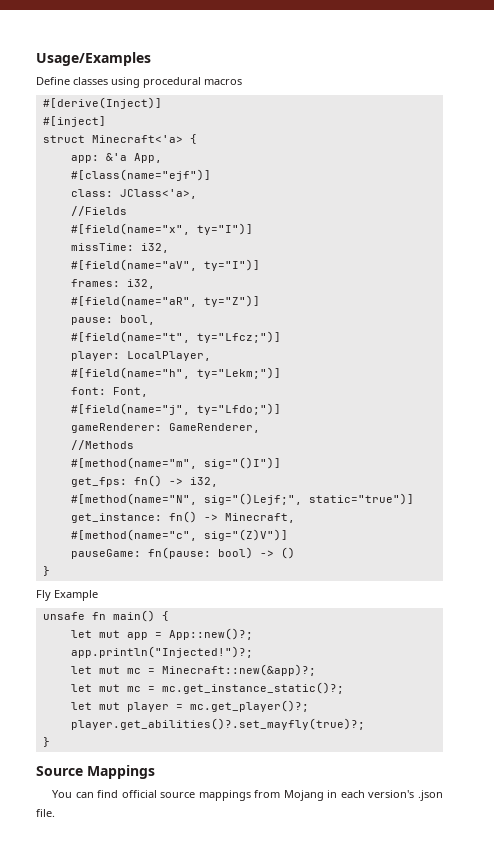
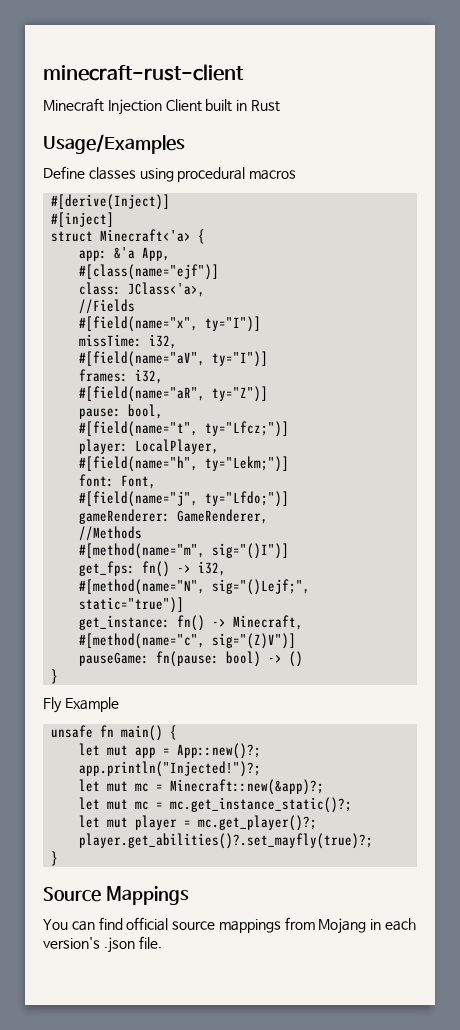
+ minecraft-rust-client
+ Minecraft Injection Client built in Rust

